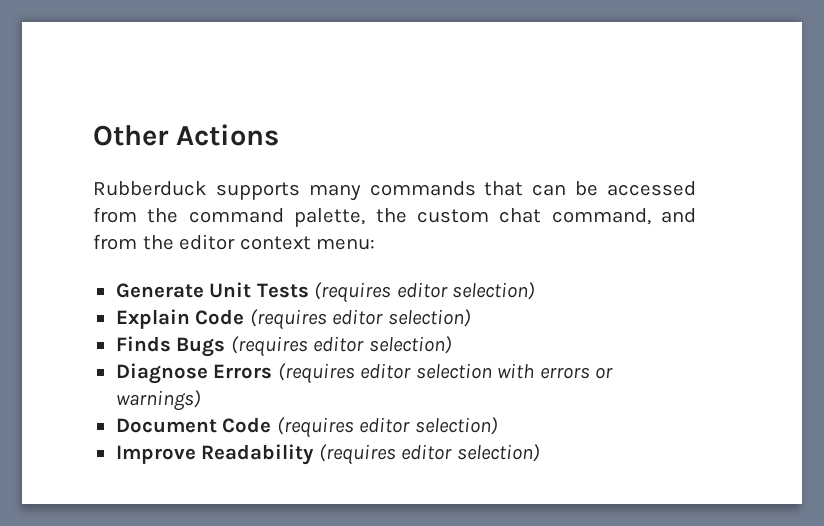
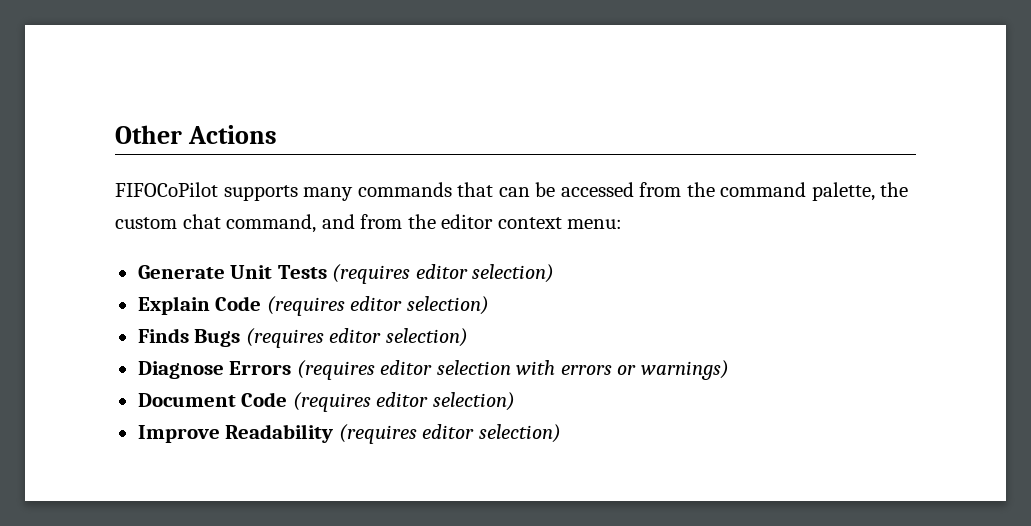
- Rubberduck supports many commands that can be accessed from the command palette, the custom chat command, and from the editor context menu:
+ FIFOCoPilot supports many commands that can be accessed from the command palette, the custom chat command, and from the editor context menu:

